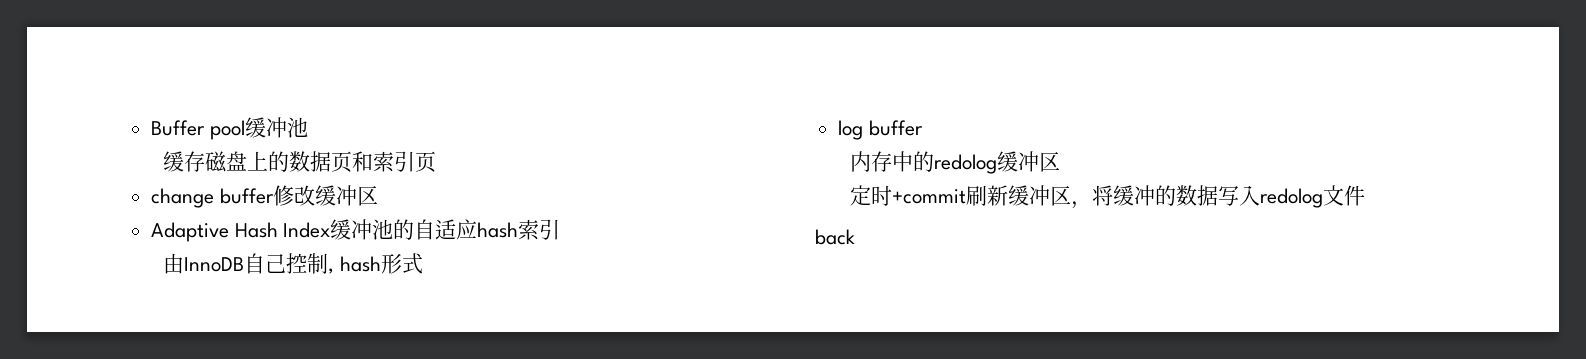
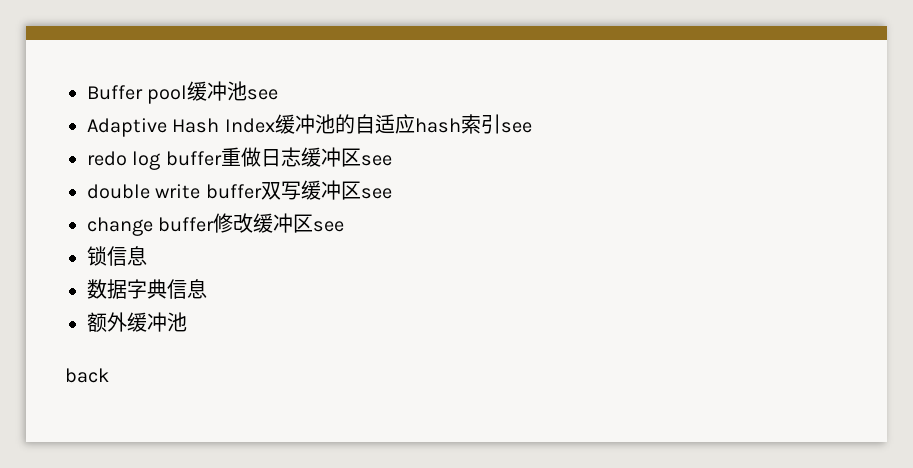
- Buffer pool缓冲池
- 缓存磁盘上的数据页和索引页
- change buffer修改缓冲区
+ Buffer pool缓冲池see
- Adaptive Hash Index缓冲池的自适应hash索引
- 由InnoDB自己控制, hash形式
- log buffer
- 内存中的redolog缓冲区
- 定时+commit刷新缓冲区，将缓冲的数据写入redolog文件
+ Adaptive Hash Index缓冲池的自适应hash索引see
+ redo log buffer重做日志缓冲区see
+ double write buffer双写缓冲区see
+ change buffer修改缓冲区see
+ 锁信息
+ 数据字典信息
+ 额外缓冲池

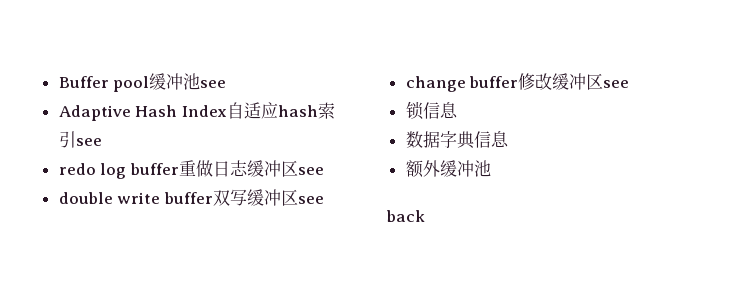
- Adaptive Hash Index缓冲池的自适应hash索引see
+ Adaptive Hash Index自适应hash索引see

